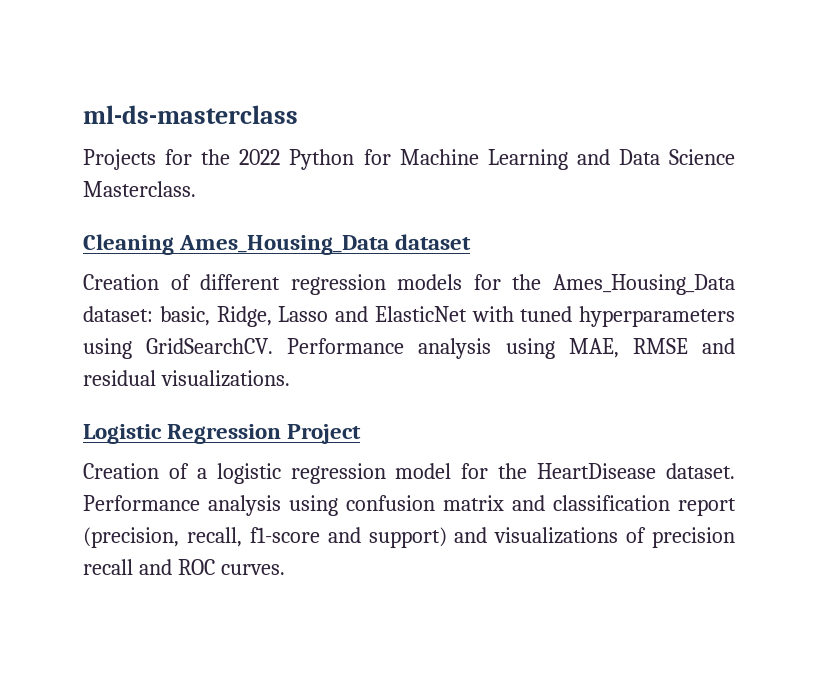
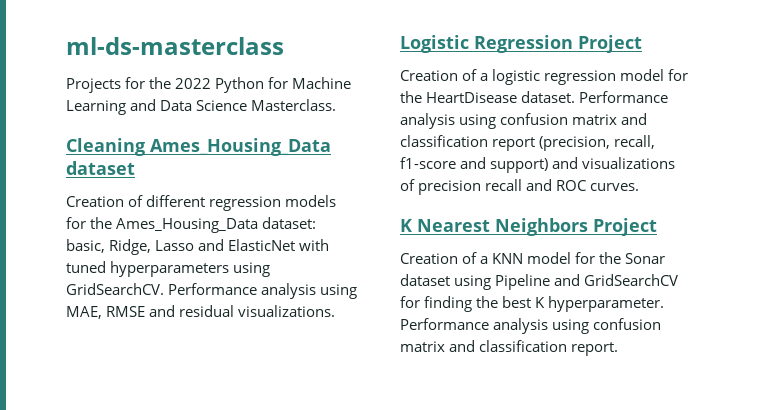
+ K Nearest Neighbors Project
+ Creation of a KNN model for the Sonar dataset using Pipeline and GridSearchCV for finding the best K hyperparameter. Performance analysis using confusion matrix and classification report.

